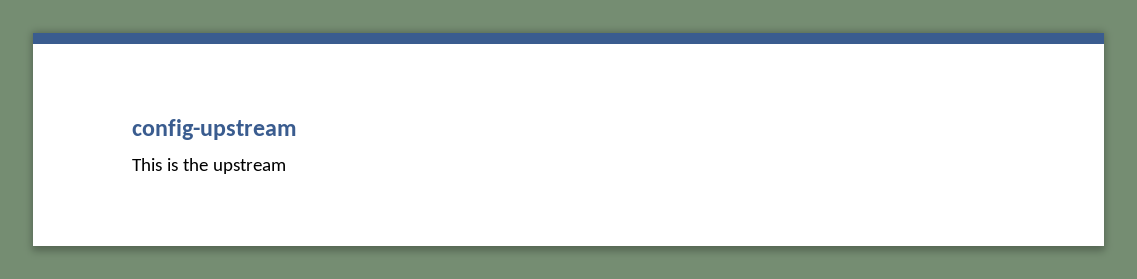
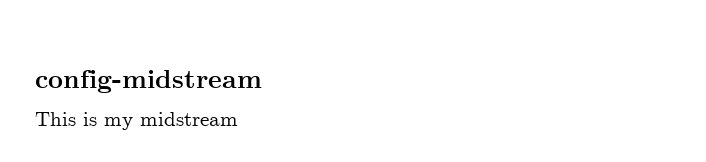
- config-upstream
+ config-midstream
- This is the upstream
+ This is my midstream

